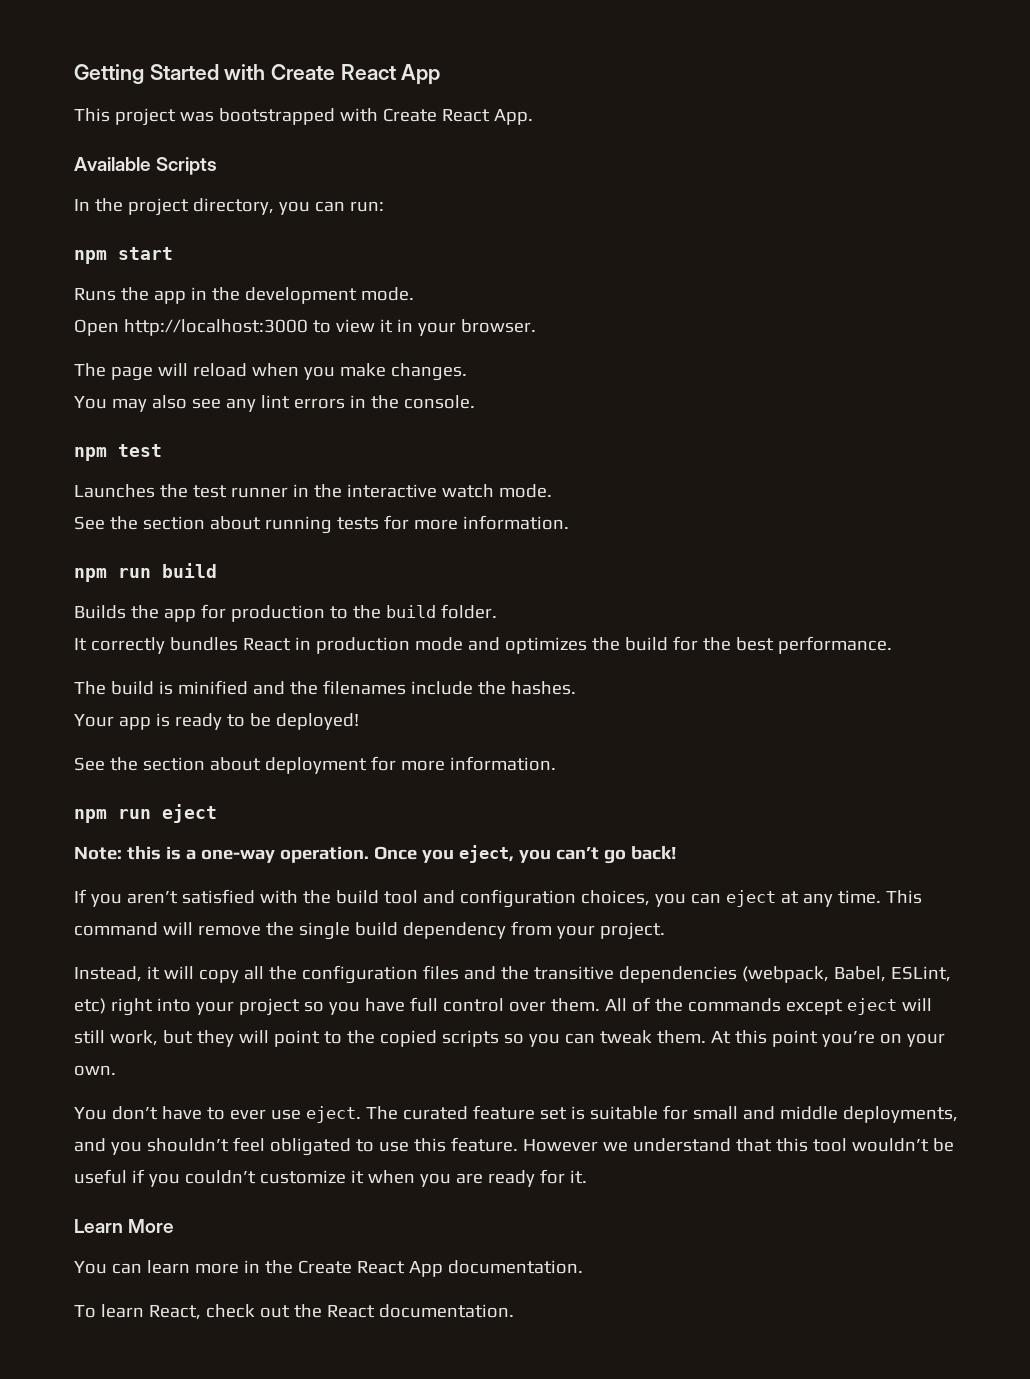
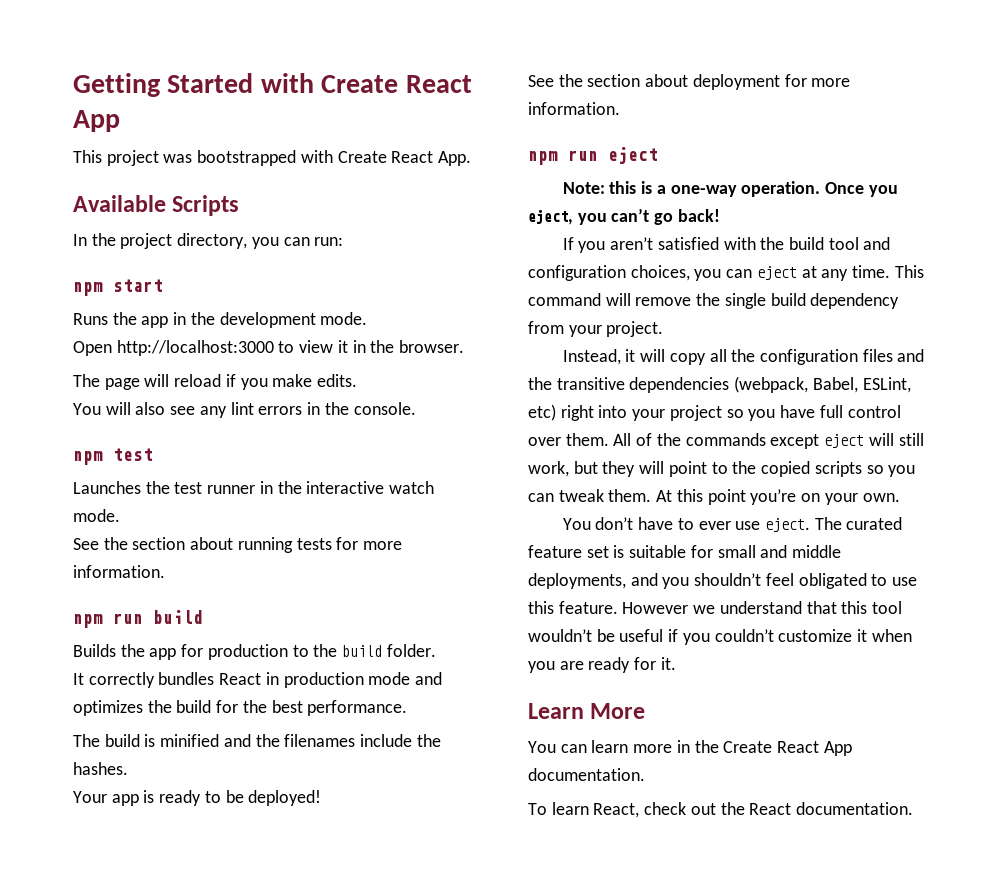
- Open http://localhost:3000 to view it in your browser.
+ Open http://localhost:3000 to view it in the browser.
- The page will reload when you make changes.
- You may also see any lint errors in the console.
+ The page will reload if you make edits.
+ You will also see any lint errors in the console.

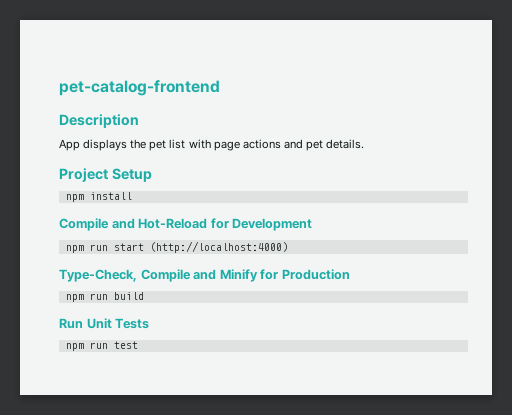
- Getting Started with Create React App
- This project was bootstrapped with Create React App.
- Available Scripts
- In the project directory, you can run:
- npm start
- Runs the app in the development mode.
- Open http://localhost:3000 to view it in the browser.
- The page will reload if you make edits.
- You will also see any lint errors in the console.
- npm test
- Launches the test runner in the interactive watch mode.
- See the section about running tests for more information.
+ pet-catalog-frontend
+ Description
+ App displays the pet list with page actions and pet details.
+ Project Setup
+ npm install
+ Compile and Hot-Reload for Development
+ npm run start (http://localhost:4000)
+ Type-Check, Compile and Minify for Production
  npm run build
- Builds the app for production to the build folder.
- It correctly bundles React in production mode and optimizes the build for the best performance.
- The build is minified and the filenames include the hashes.
- Your app is ready to be deployed!
- See the section about deployment for more information.
- npm run eject
- Note: this is a one-way operation. Once you eject, you can’t go back!
- If you aren’t satisfied with the build tool and configuration choices, you can eject at any time. This command will remove the single build dependency from your project.
- Instead, it will copy all the configuration files and the transitive dependencies (webpack, Babel, ESLint, etc) right into your project so you have full control over them. All of the commands except eject will still work, but they will point to the copied scripts so you can tweak them. At this point you’re on your own.
- You don’t have to ever use eject. The curated feature set is suitable for small and middle deployments, and you shouldn’t feel obligated to use this feature. However we understand that this tool wouldn’t be useful if you couldn’t customize it when you are ready for it.
- Learn More
- You can learn more in the Create React App documentation.
- To learn React, check out the React documentation.
+ Run Unit Tests
+ npm run test

